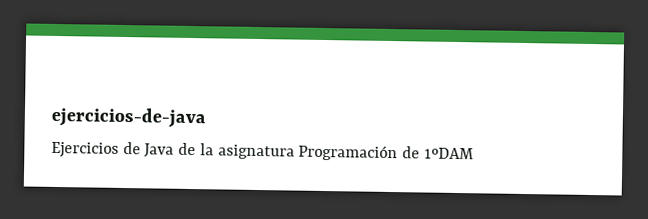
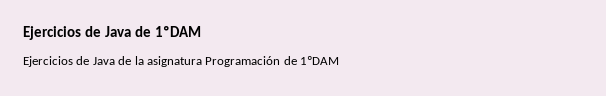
- ejercicios-de-java
+ Ejercicios de Java de 1ºDAM

